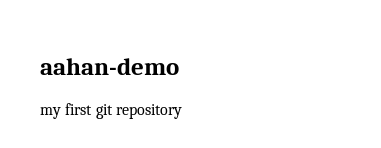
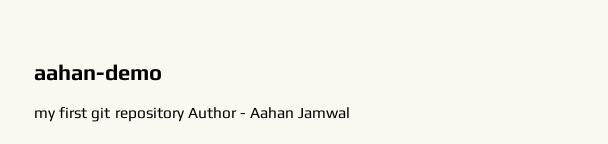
- my first git repository
+ my first git repository Author - Aahan Jamwal

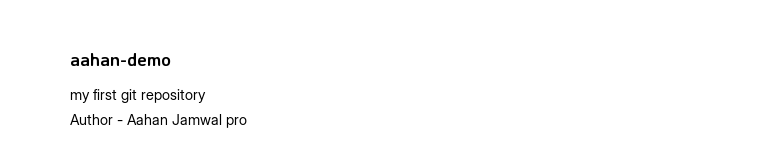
- my first git repository Author - Aahan Jamwal
+ my first git repository
+ Author - Aahan Jamwal pro

